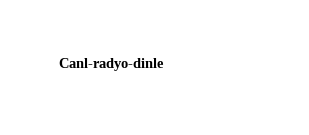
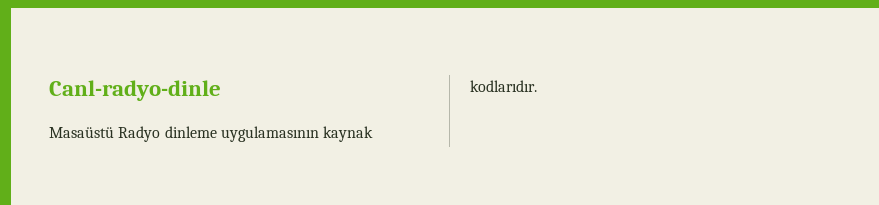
+ Masaüstü Radyo dinleme uygulamasının kaynak kodlarıdır.

